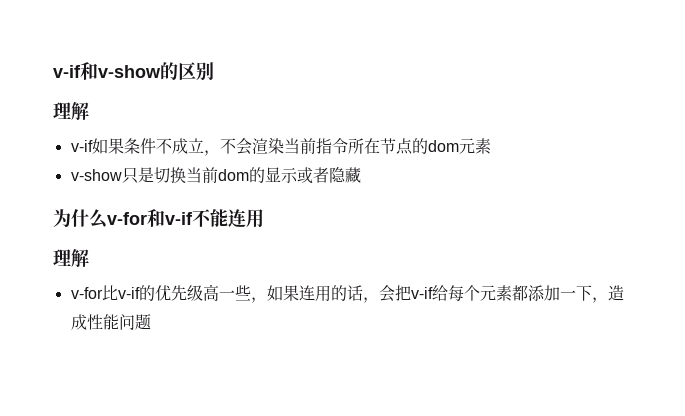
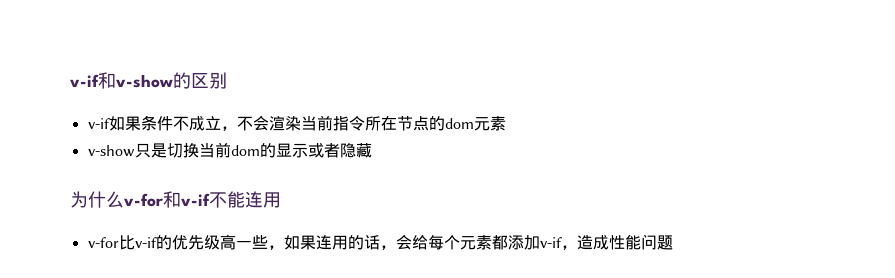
  v-if和v-show的区别
- 理解
  为什么v-for和v-if不能连用
- 理解
- v-for比v-if的优先级高一些，如果连用的话，会把v-if给每个元素都添加一下，造成性能问题
+ v-for比v-if的优先级高一些，如果连用的话，会给每个元素都添加v-if，造成性能问题

